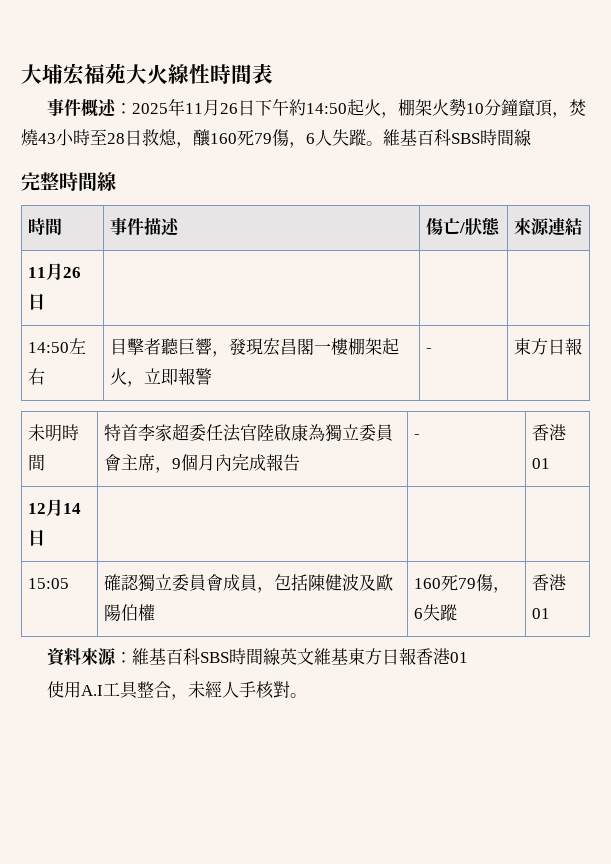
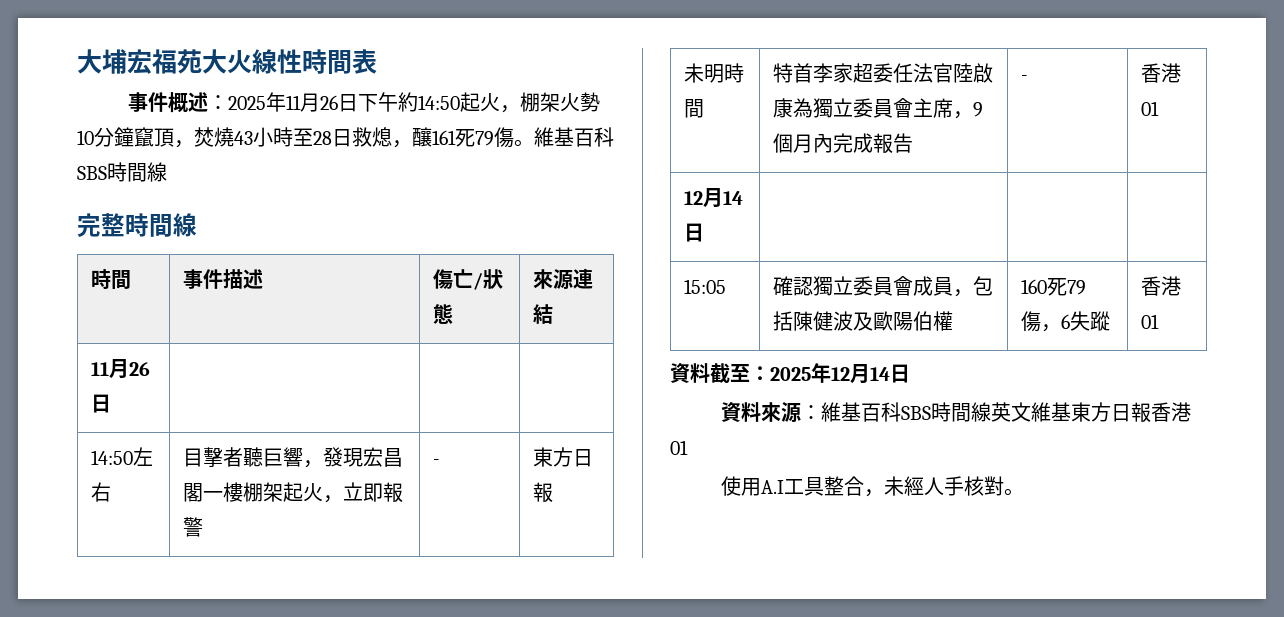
- 事件概述：2025年11月26日下午約14:50起火，棚架火勢10分鐘竄頂，焚燒43小時至28日救熄，釀160死79傷，6人失蹤。
+ 事件概述：2025年11月26日下午約14:50起火，棚架火勢10分鐘竄頂，焚燒43小時至28日救熄，釀161死79傷。
+ 資料截至：2025年12月14日

